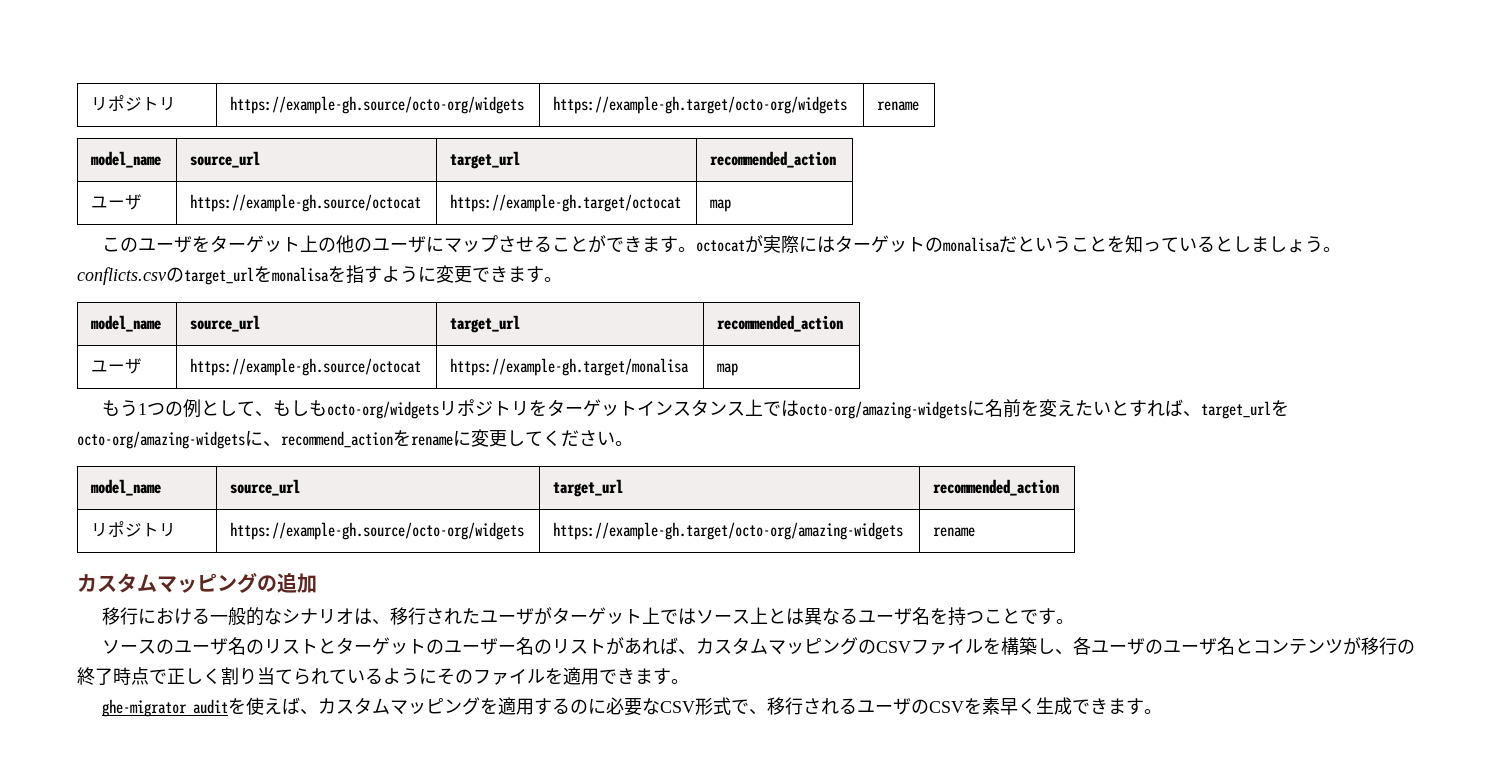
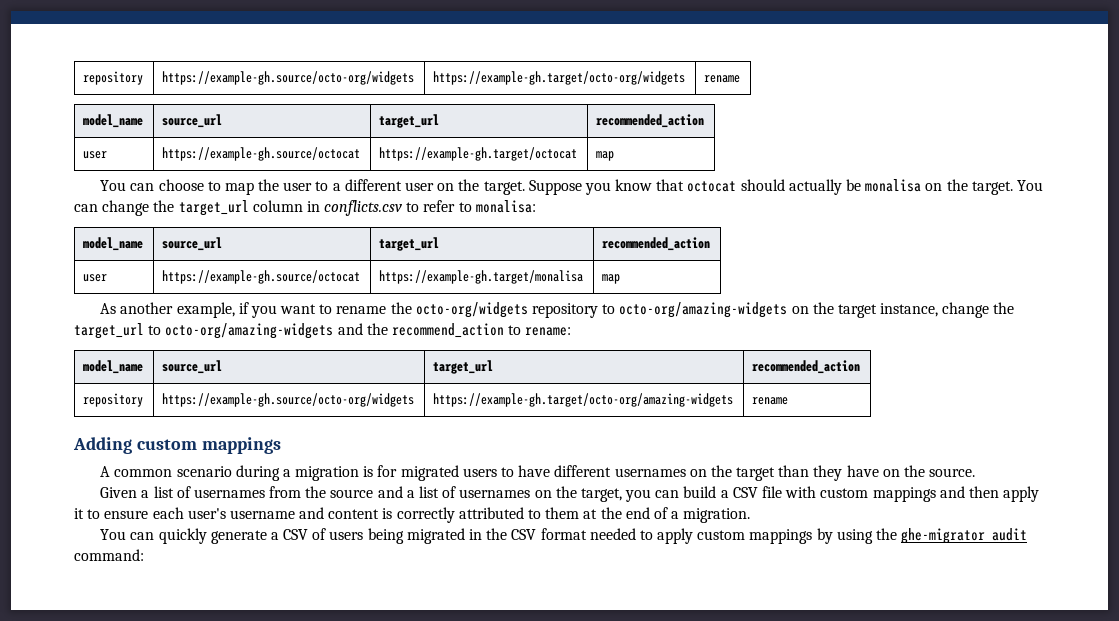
- リポジトリ | https://example-gh.source/octo-org/widgets | https://example-gh.target/octo-org/widgets | rename
+ repository | https://example-gh.source/octo-org/widgets | https://example-gh.target/octo-org/widgets | rename
- ユーザ | https://example-gh.source/octocat | https://example-gh.target/octocat | map
+ user | https://example-gh.source/octocat | https://example-gh.target/octocat | map
- このユーザをターゲット上の他のユーザにマップさせることができます。octocatが実際にはターゲットのmonalisaだということを知っているとしましょう。conflicts.csvのtarget_urlをmonalisaを指すように変更できます。
+ You can choose to map the user to a different user on the target. Suppose you know that octocat should actually be monalisa on the target. You can change the target_url column in conflicts.csv to refer to monalisa:
  model_name | source_url | target_url | recommended_action
- ユーザ | https://example-gh.source/octocat | https://example-gh.target/monalisa | map
+ user | https://example-gh.source/octocat | https://example-gh.target/monalisa | map
- もう1つの例として、もしもocto-org/widgetsリポジトリをターゲットインスタンス上ではocto-org/amazing-widgetsに名前を変えたいとすれば、target_urlをocto-org/amazing-widgetsに、recommend_actionをrenameに変更してください。
+ As another example, if you want to rename the octo-org/widgets repository to octo-org/amazing-widgets on the target instance, change the target_url to octo-org/amazing-widgets and the recommend_action to rename:
  model_name | source_url | target_url | recommended_action
- リポジトリ | https://example-gh.source/octo-org/widgets | https://example-gh.target/octo-org/amazing-widgets | rename
+ repository | https://example-gh.source/octo-org/widgets | https://example-gh.target/octo-org/amazing-widgets | rename
- カスタムマッピングの追加
- 移行における一般的なシナリオは、移行されたユーザがターゲット上ではソース上とは異なるユーザ名を持つことです。
- ソースのユーザ名のリストとターゲットのユーザー名のリストがあれば、カスタムマッピングのCSVファイルを構築し、各ユーザのユーザ名とコンテンツが移行の終了時点で正しく割り当てられているようにそのファイルを適用できます。
- ghe-migrator auditを使えば、カスタムマッピングを適用するのに必要なCSV形式で、移行されるユーザのCSVを素早く生成できます。
+ Adding custom mappings
+ A common scenario during a migration is for migrated users to have different usernames on the target than they have on the source.
+ Given a list of usernames from the source and a list of usernames on the target, you can build a CSV file with custom mappings and then apply it to ensure each user's username and content is correctly attributed to them at the end of a migration.
+ You can quickly generate a CSV of users being migrated in the CSV format needed to apply custom mappings by using the ghe-migrator audit command:

